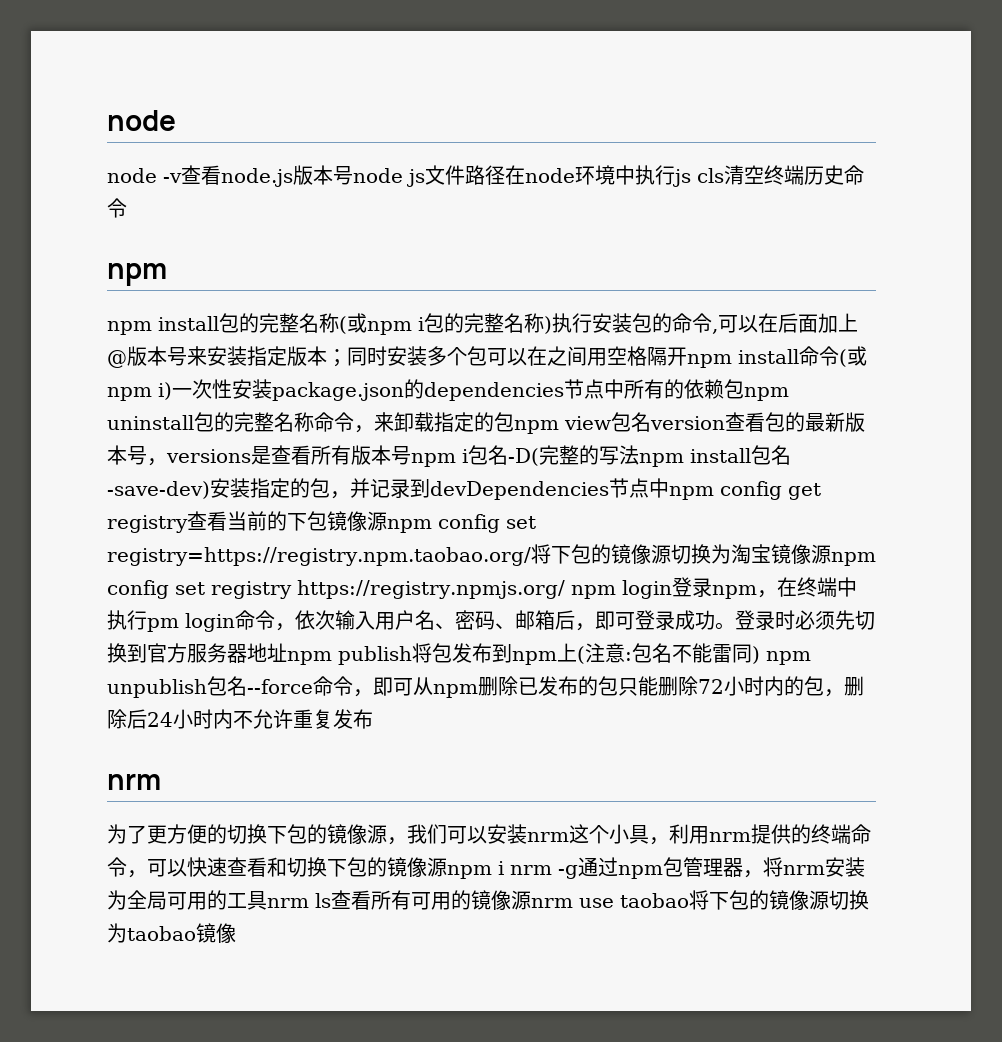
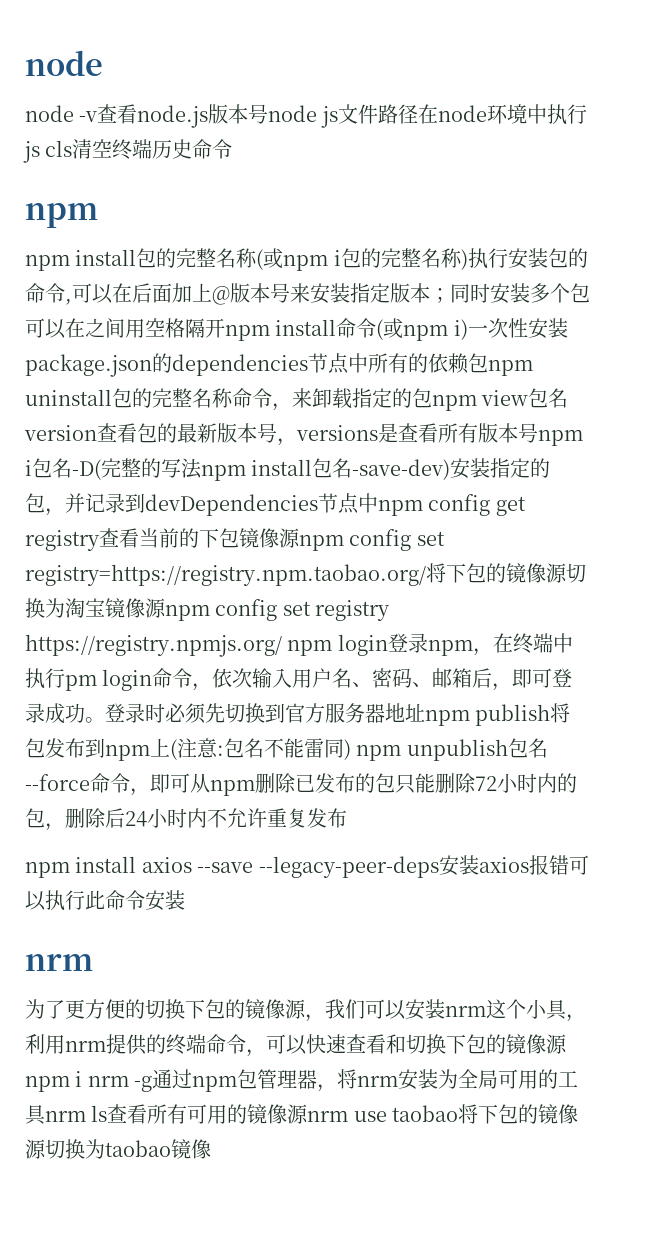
+ npm install axios --save --legacy-peer-deps安装axios报错可以执行此命令安装

